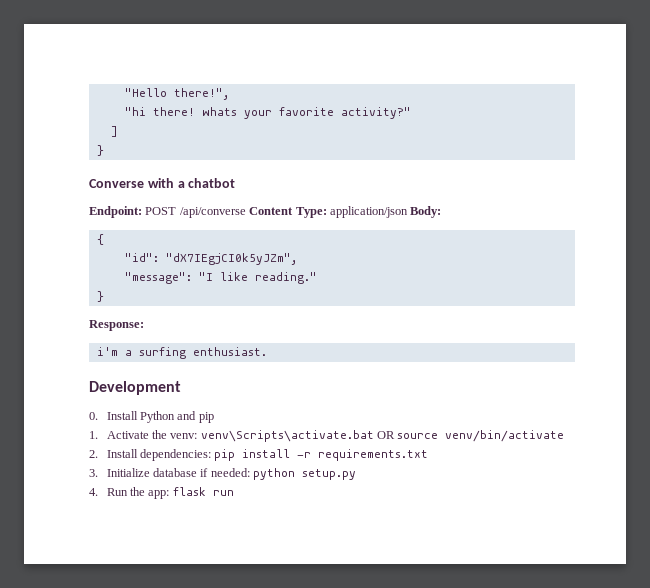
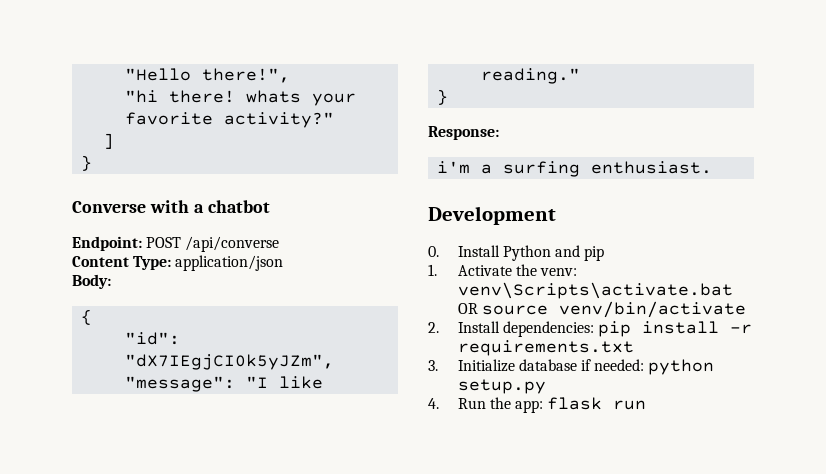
- Endpoint: POST /api/converse Content Type: application/json Body:
+ Endpoint: POST /api/converse
+ Content Type: application/json
+ Body:

